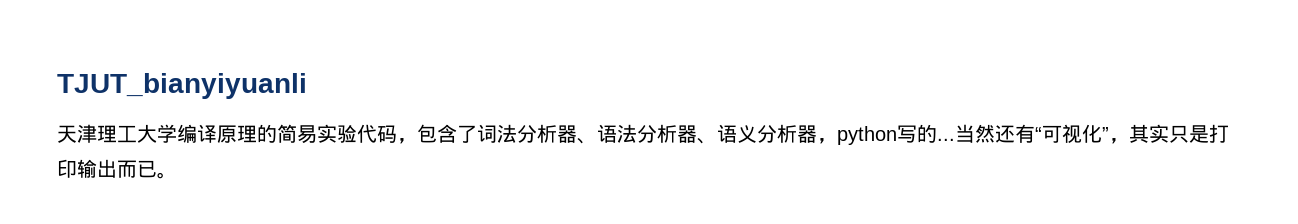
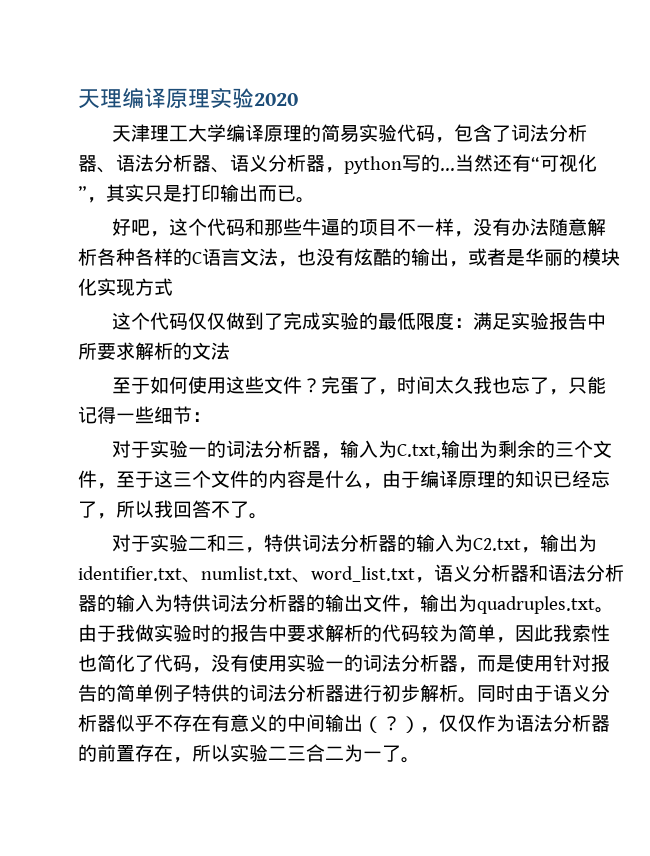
- TJUT_bianyiyuanli
+ 天理编译原理实验2020
+ 好吧，这个代码和那些牛逼的项目不一样，没有办法随意解析各种各样的C语言文法，也没有炫酷的输出，或者是华丽的模块化实现方式
+ 这个代码仅仅做到了完成实验的最低限度：满足实验报告中所要求解析的文法
+ 至于如何使用这些文件？完蛋了，时间太久我也忘了，只能记得一些细节：
+ 对于实验一的词法分析器，输入为C.txt,输出为剩余的三个文件，至于这三个文件的内容是什么，由于编译原理的知识已经忘了，所以我回答不了。
+ 对于实验二和三，特供词法分析器的输入为C2.txt，输出为identifier.txt、numlist.txt、word_list.txt，语义分析器和语法分析器的输入为特供词法分析器的输出文件，输出为quadruples.txt。由于我做实验时的报告中要求解析的代码较为简单，因此我索性也简化了代码，没有使用实验一的词法分析器，而是使用针对报告的简单例子特供的词法分析器进行初步解析。同时由于语义分析器似乎不存在有意义的中间输出（？），仅仅作为语法分析器的前置存在，所以实验二三合二为一了。

